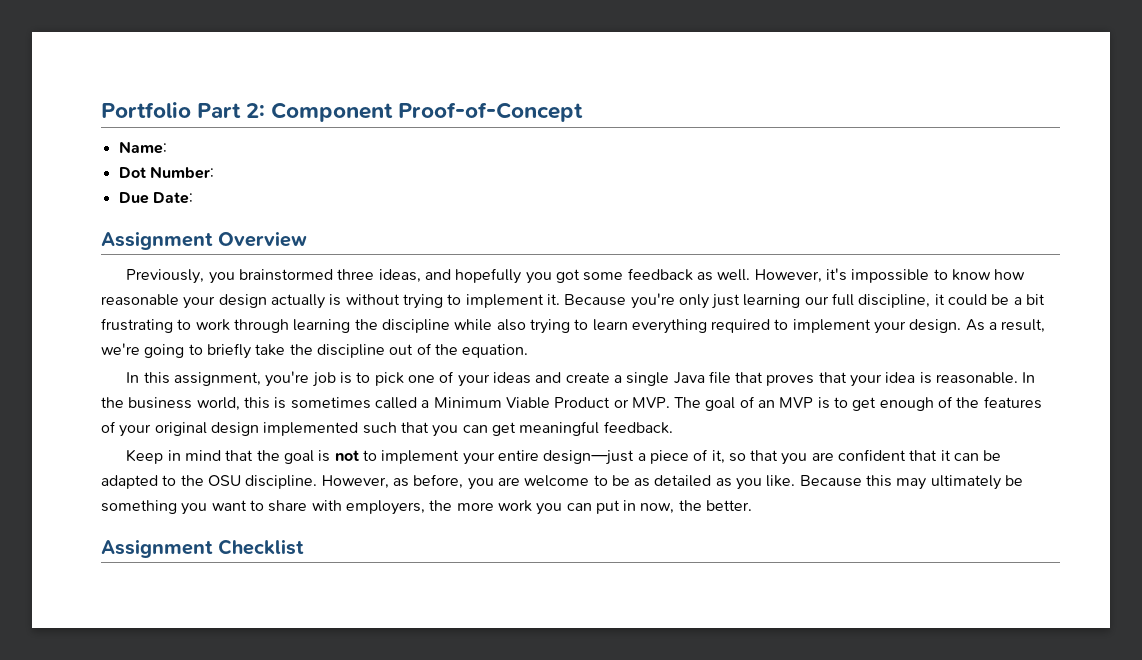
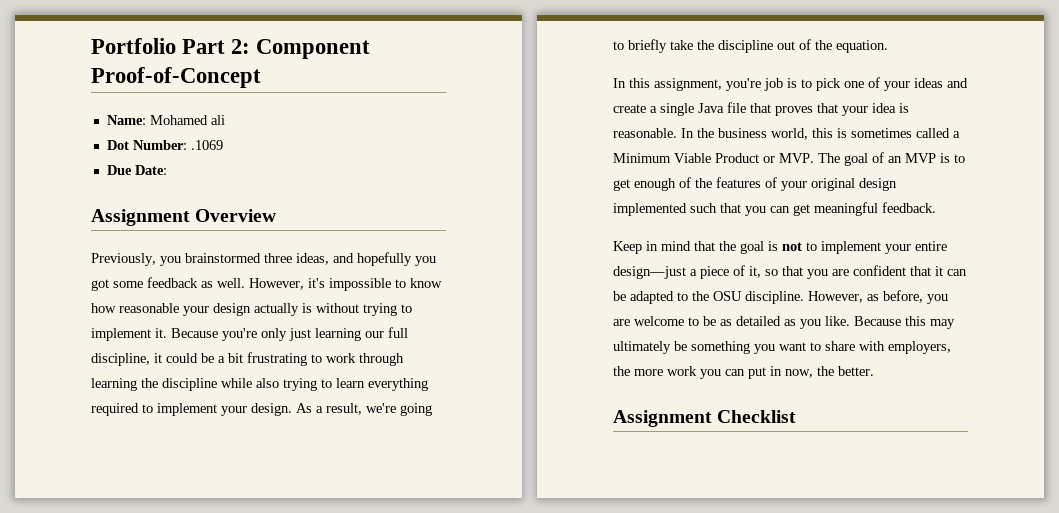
- Name:
+ Name: Mohamed ali
- Dot Number:
+ Dot Number: .1069

